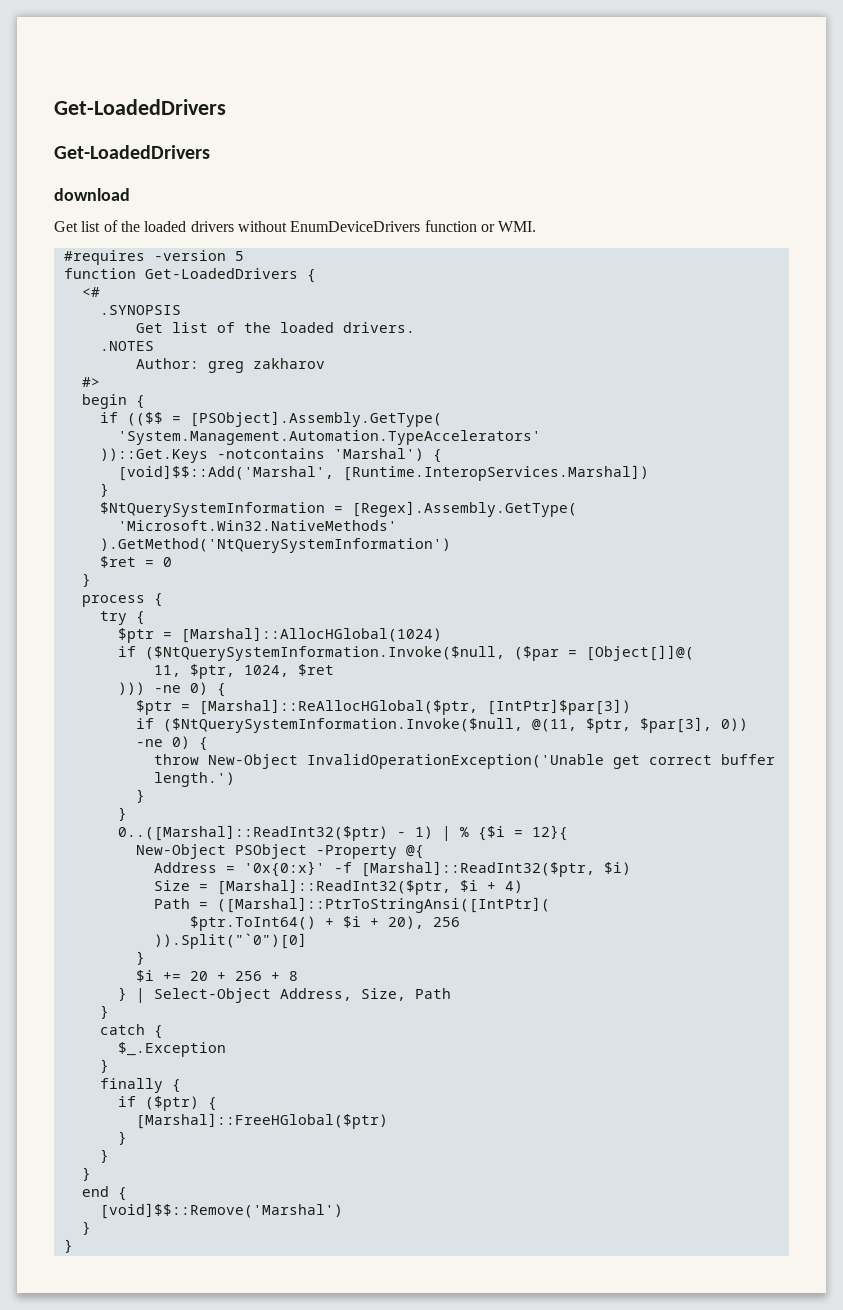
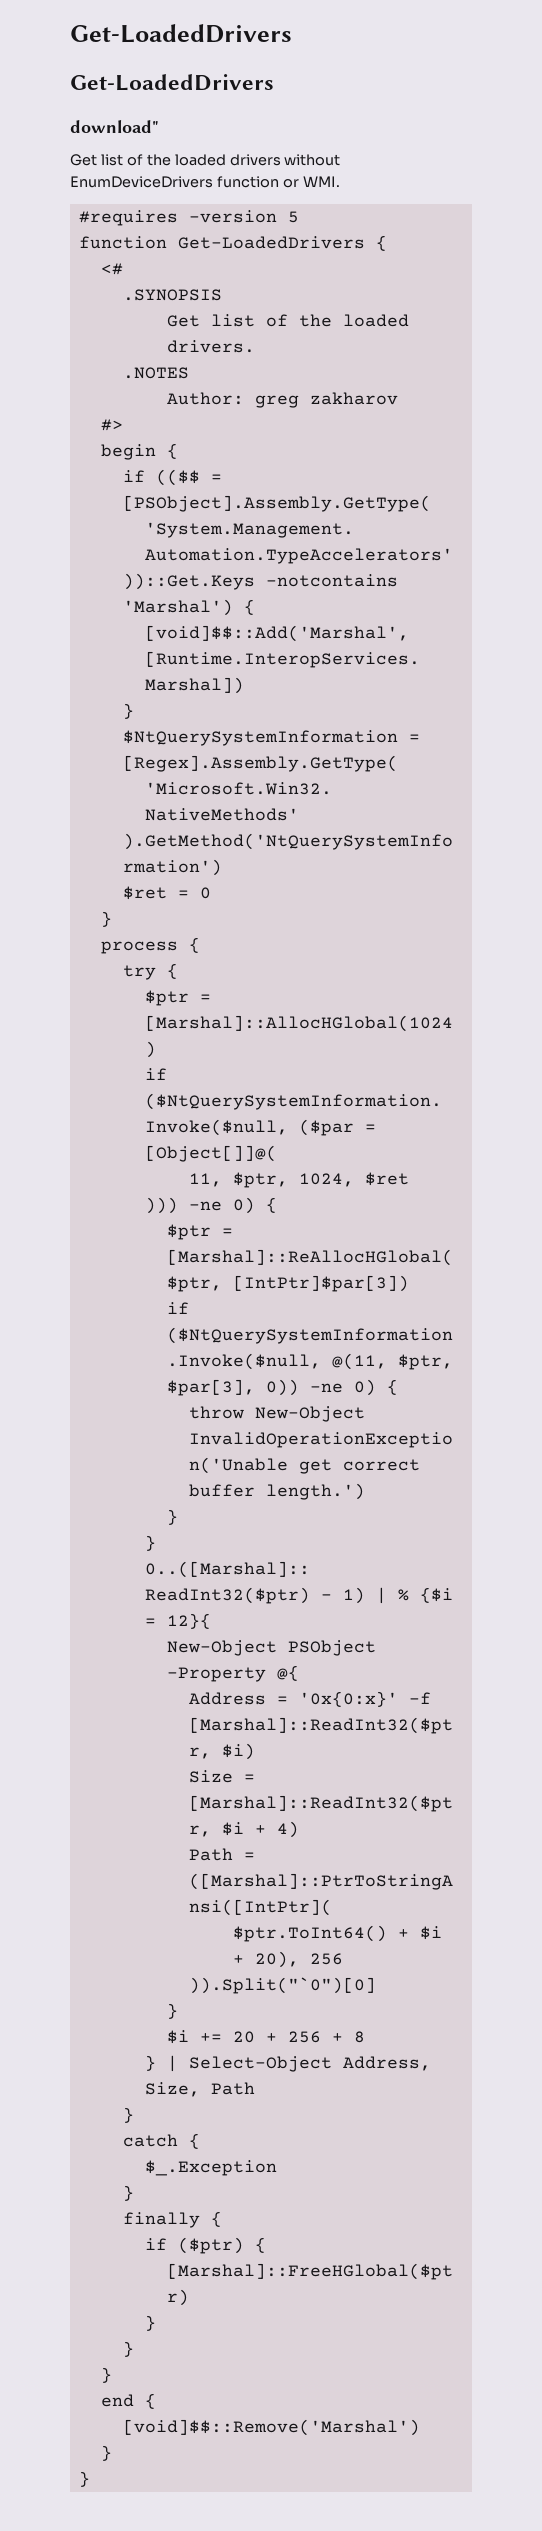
- download
+ download"

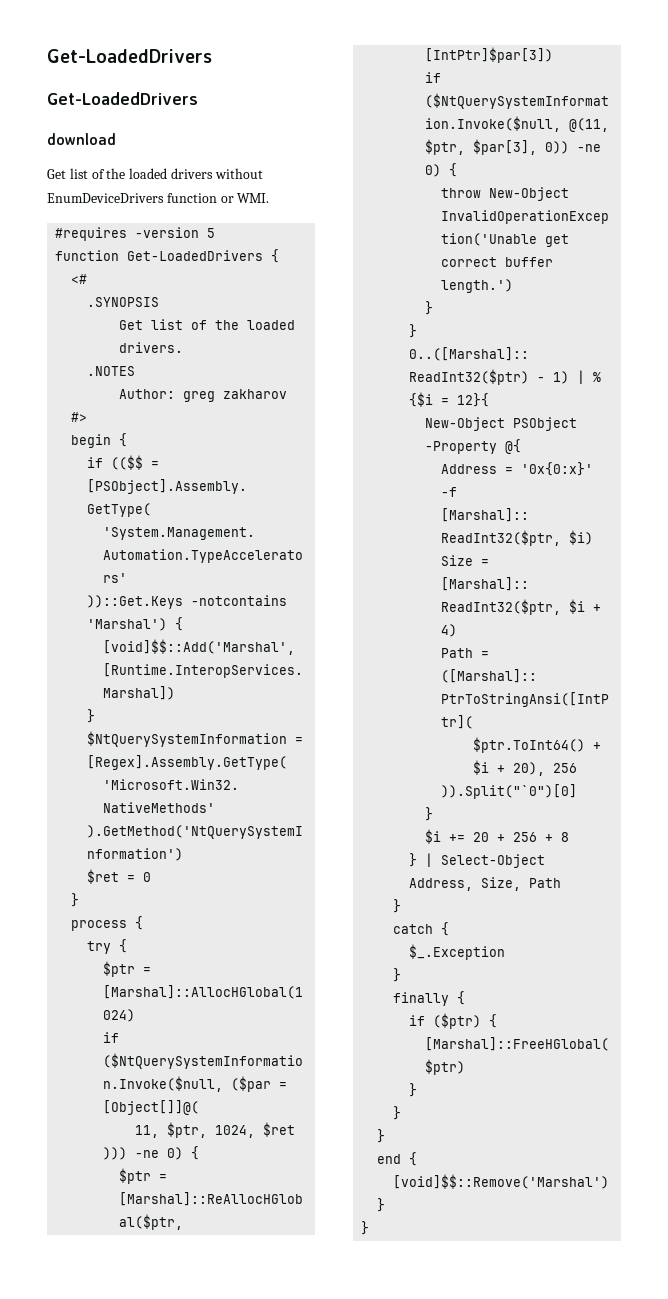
- download"
+ download

